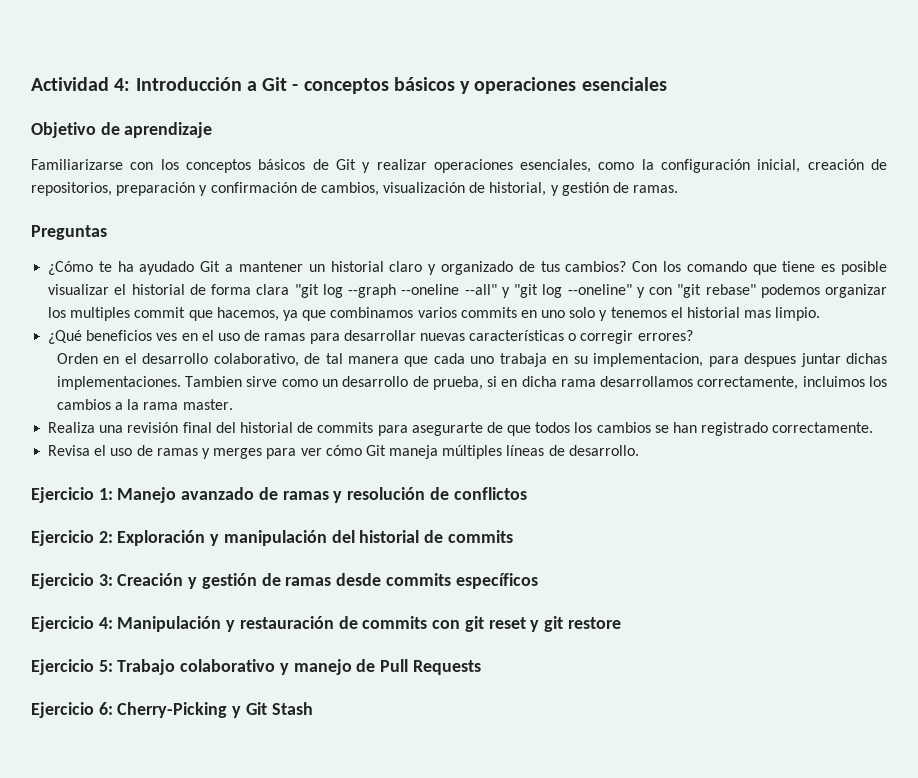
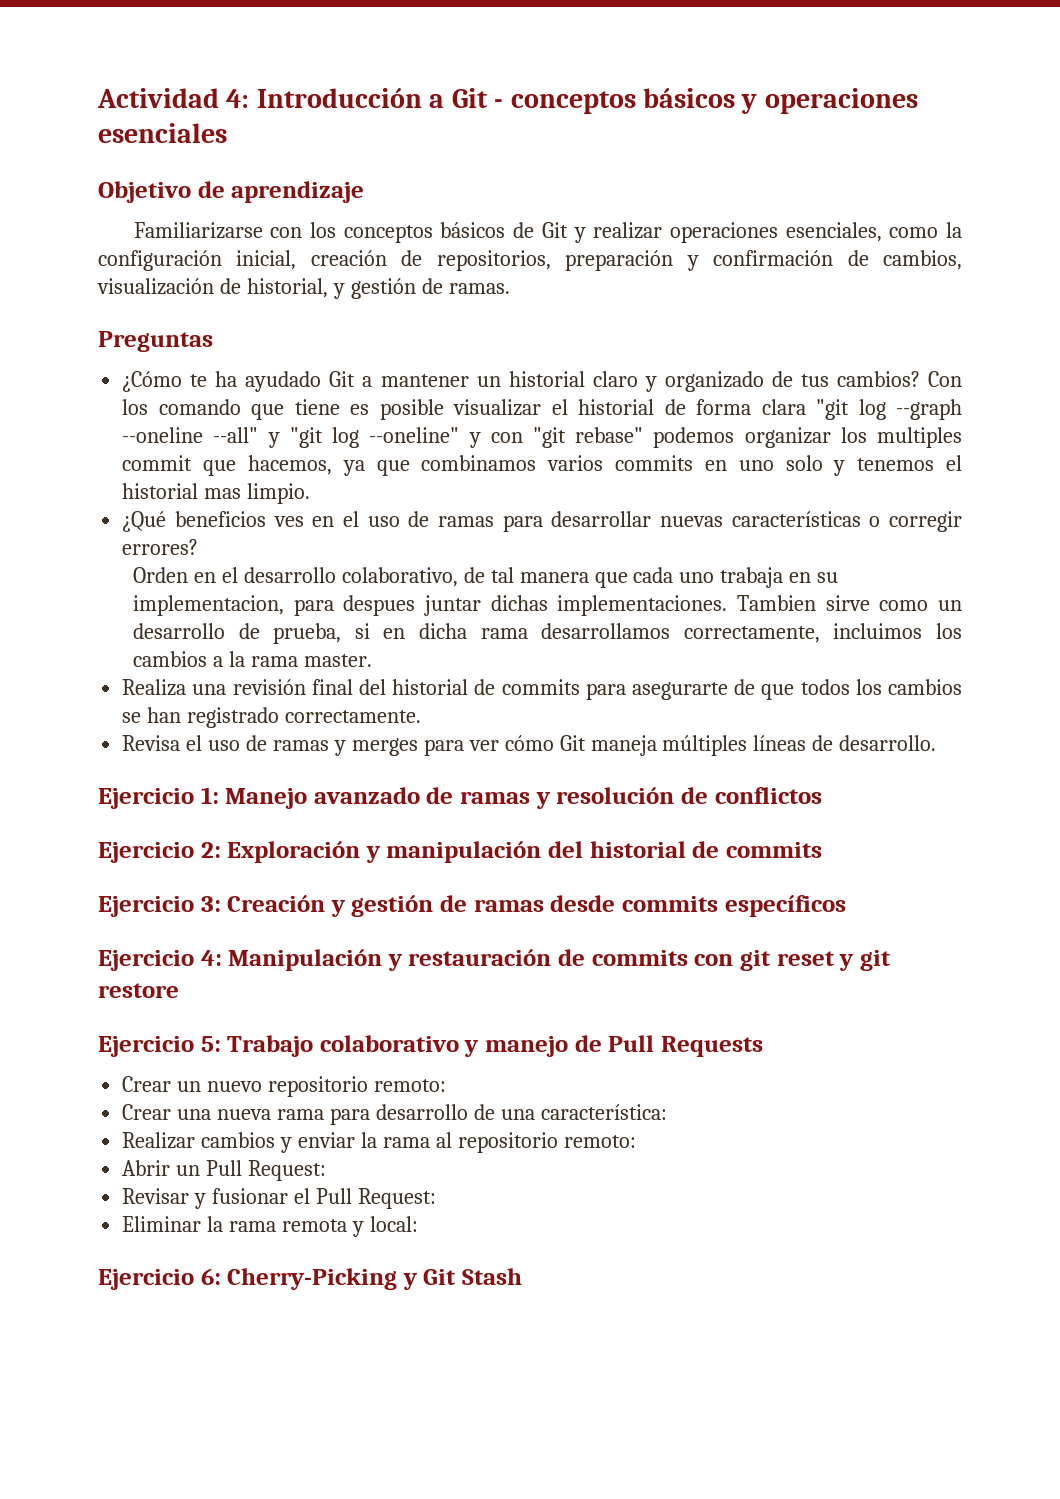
+ Crear un nuevo repositorio remoto:
+ Crear una nueva rama para desarrollo de una característica:
+ Realizar cambios y enviar la rama al repositorio remoto:
+ Abrir un Pull Request:
+ Revisar y fusionar el Pull Request:
+ Eliminar la rama remota y local:

